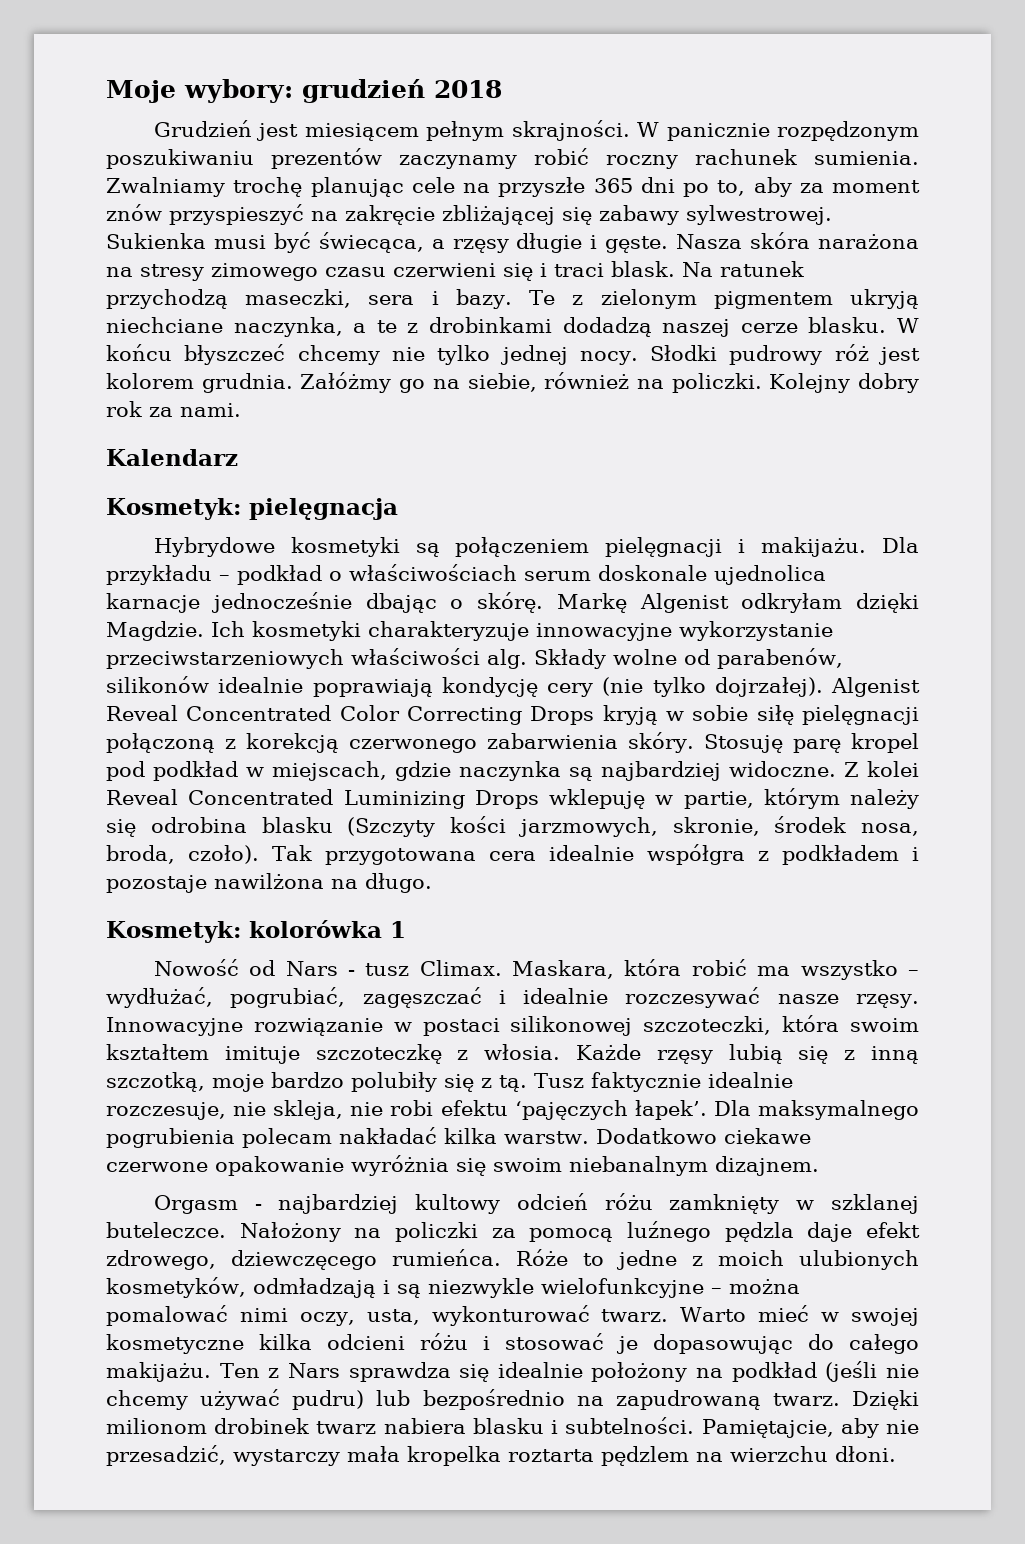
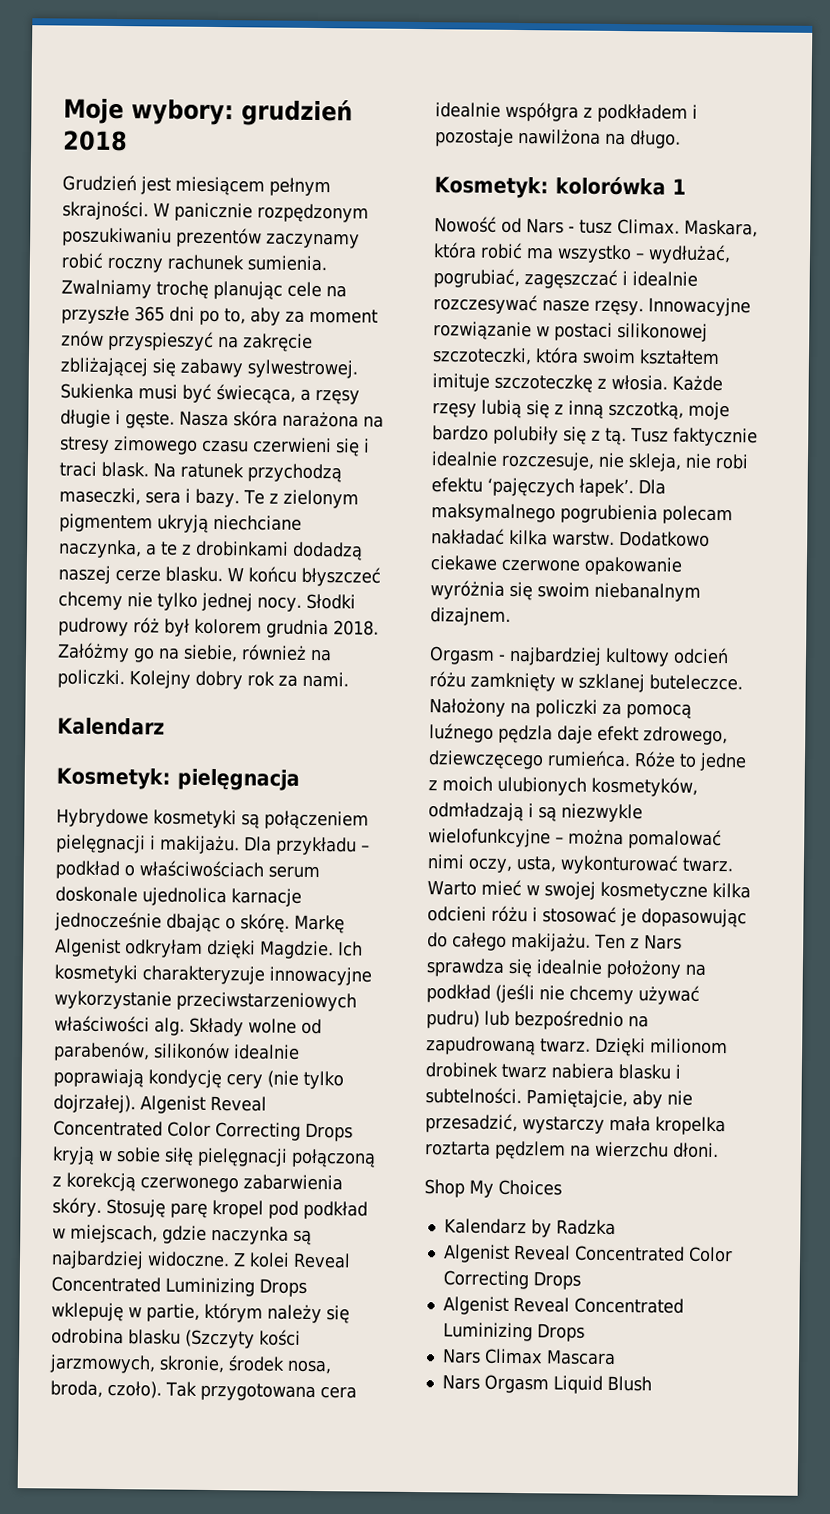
- Słodki pudrowy róż jest kolorem grudnia.
+ Słodki pudrowy róż był kolorem grudnia 2018.
+ Shop My Choices
+ Kalendarz by Radzka
+ Algenist Reveal Concentrated Color Correcting Drops
+ Algenist Reveal Concentrated Luminizing Drops
+ Nars Climax Mascara
+ Nars Orgasm Liquid Blush

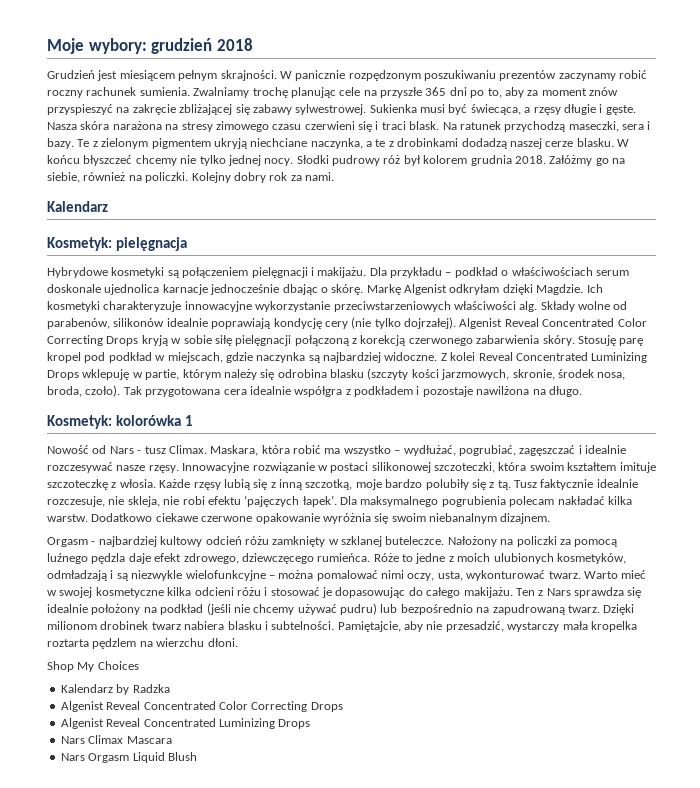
- Z kolei Reveal Concentrated Luminizing Drops wklepuję w partie, którym należy się odrobina blasku (Szczyty kości jarzmowych, skronie, środek nosa, broda, czoło).
+ Z kolei Reveal Concentrated Luminizing Drops wklepuję w partie, którym należy się odrobina blasku (szczyty kości jarzmowych, skronie, środek nosa, broda, czoło).

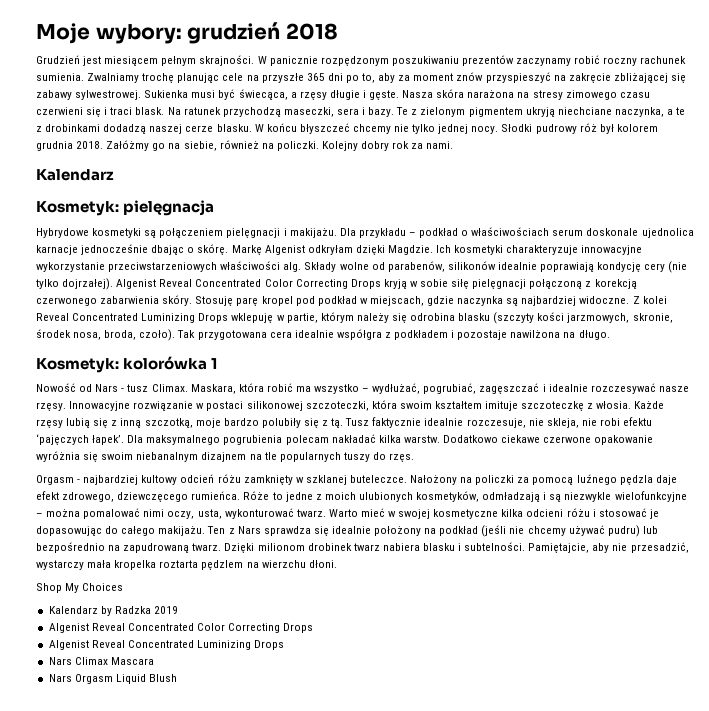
- Dodatkowo ciekawe czerwone opakowanie wyróżnia się swoim niebanalnym dizajnem.
+ Dodatkowo ciekawe czerwone opakowanie wyróżnia się swoim niebanalnym dizajnem na tle popularnych tuszy do rzęs.
- Kalendarz by Radzka
+ Kalendarz by Radzka 2019

